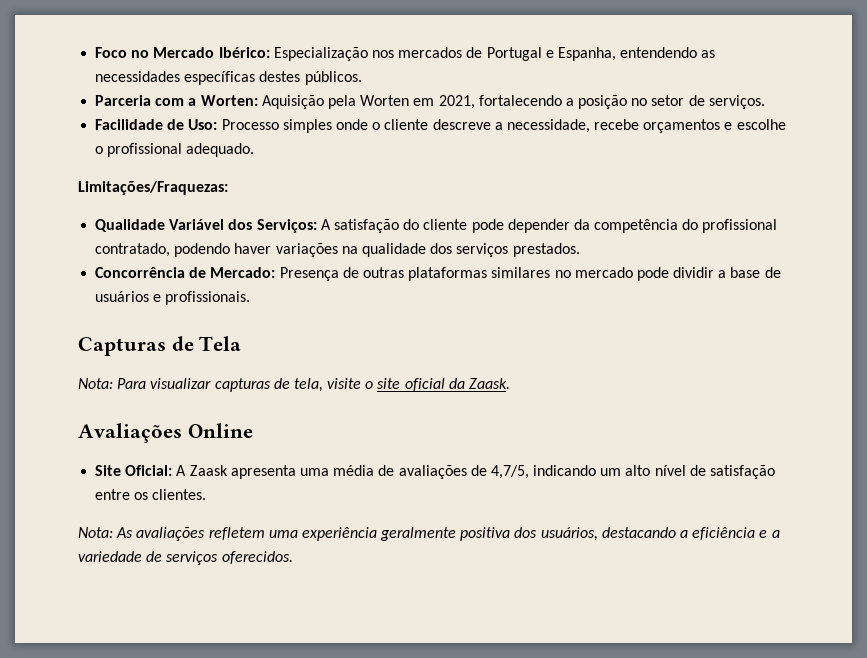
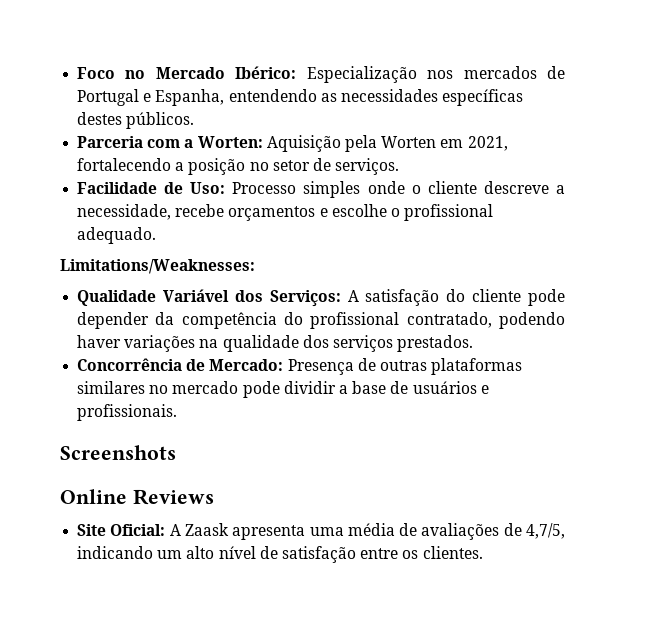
- Limitações/Fraquezas:
+ Limitations/Weaknesses:
- Capturas de Tela
- Nota: Para visualizar capturas de tela, visite o site oficial da Zaask.
- Avaliações Online
+ Screenshots
+ Online Reviews
- Nota: As avaliações refletem uma experiência geralmente positiva dos usuários, destacando a eficiência e a variedade de serviços oferecidos.

